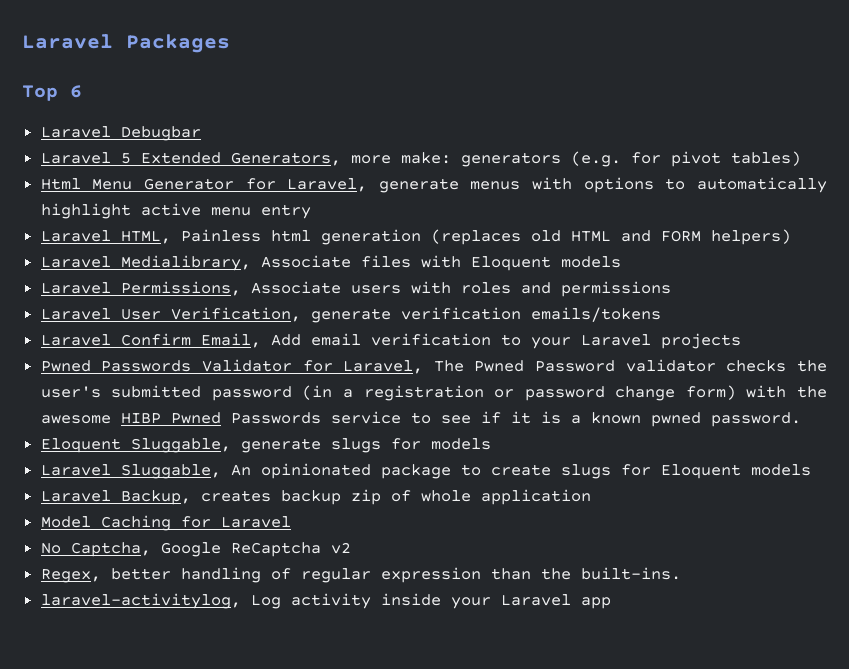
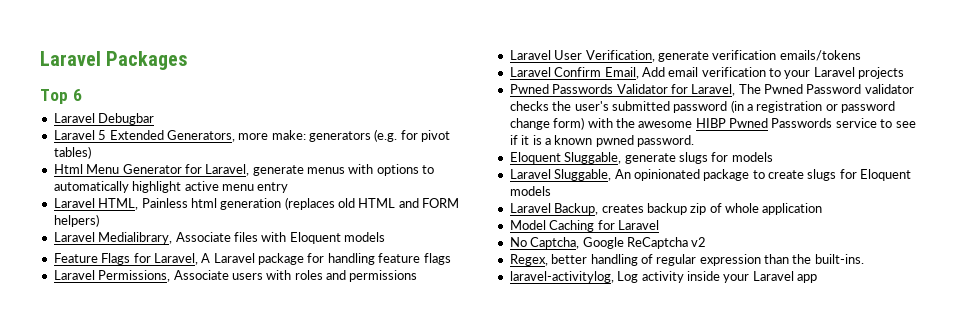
+ Feature Flags for Laravel, A Laravel package for handling feature flags

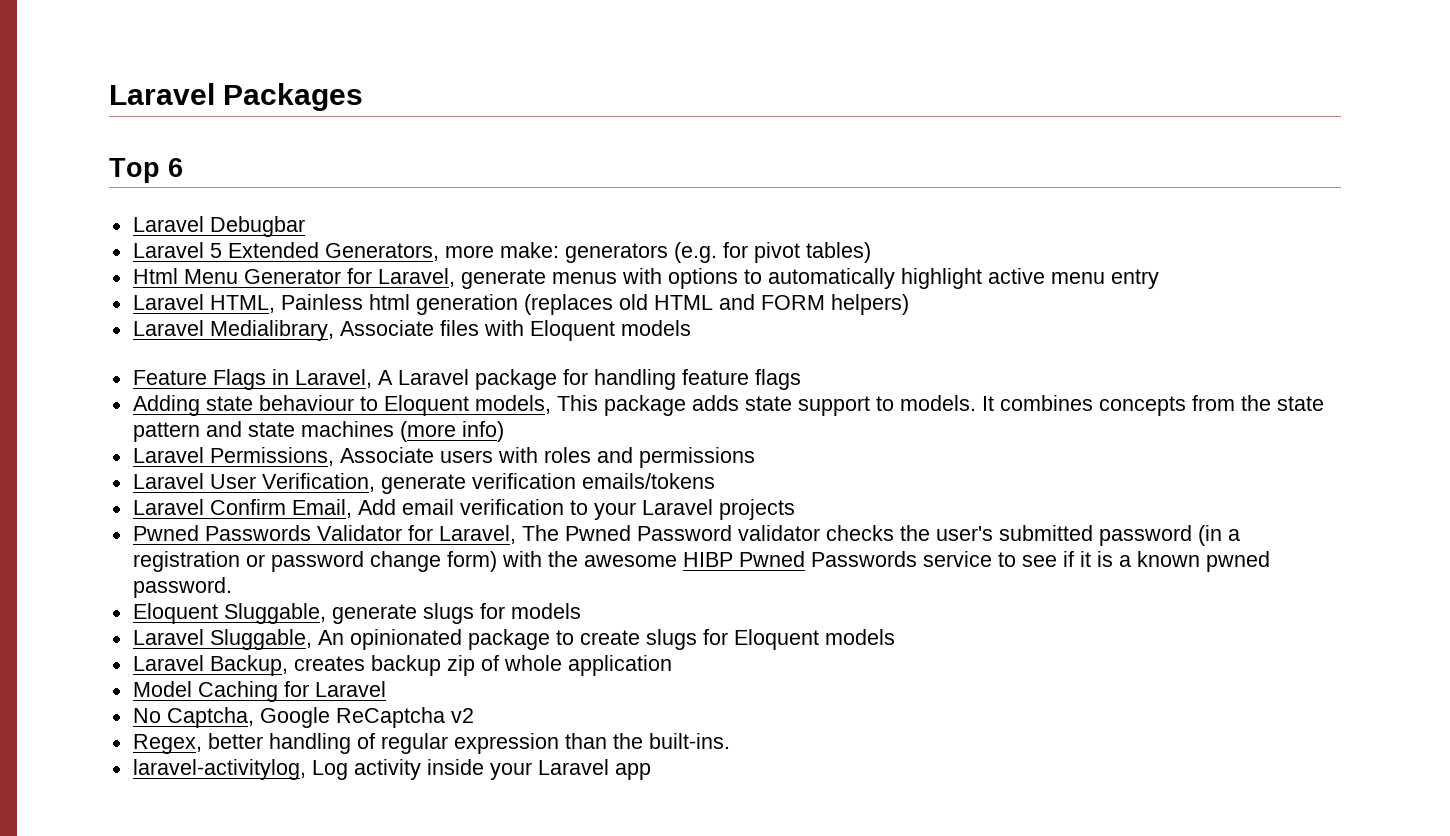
- Feature Flags for Laravel, A Laravel package for handling feature flags
+ Feature Flags in Laravel, A Laravel package for handling feature flags
+ Adding state behaviour to Eloquent models, This package adds state support to models. It combines concepts from the state pattern and state machines (more info)

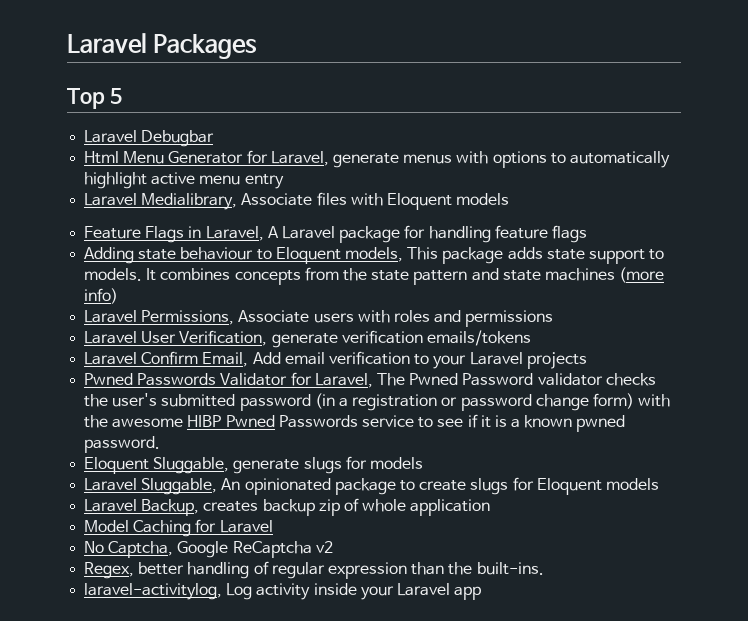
- Top 6
+ Top 5
- Laravel 5 Extended Generators, more make: generators (e.g. for pivot tables)
- Laravel HTML, Painless html generation (replaces old HTML and FORM helpers)

